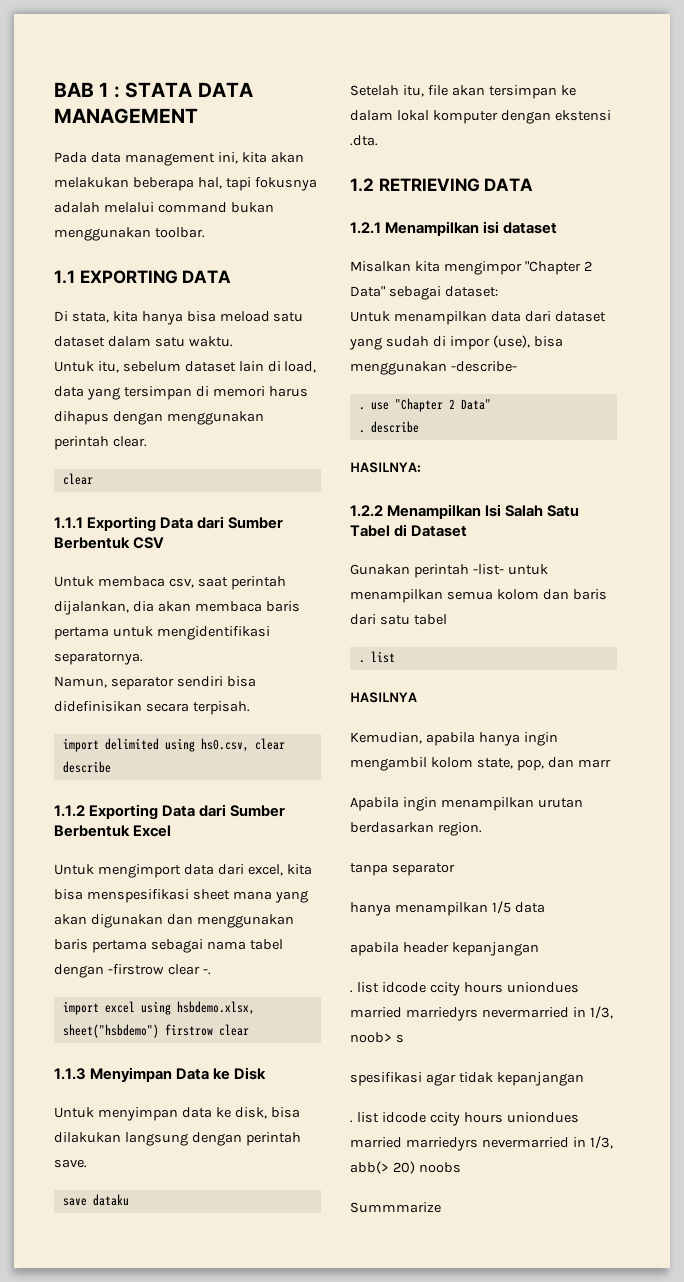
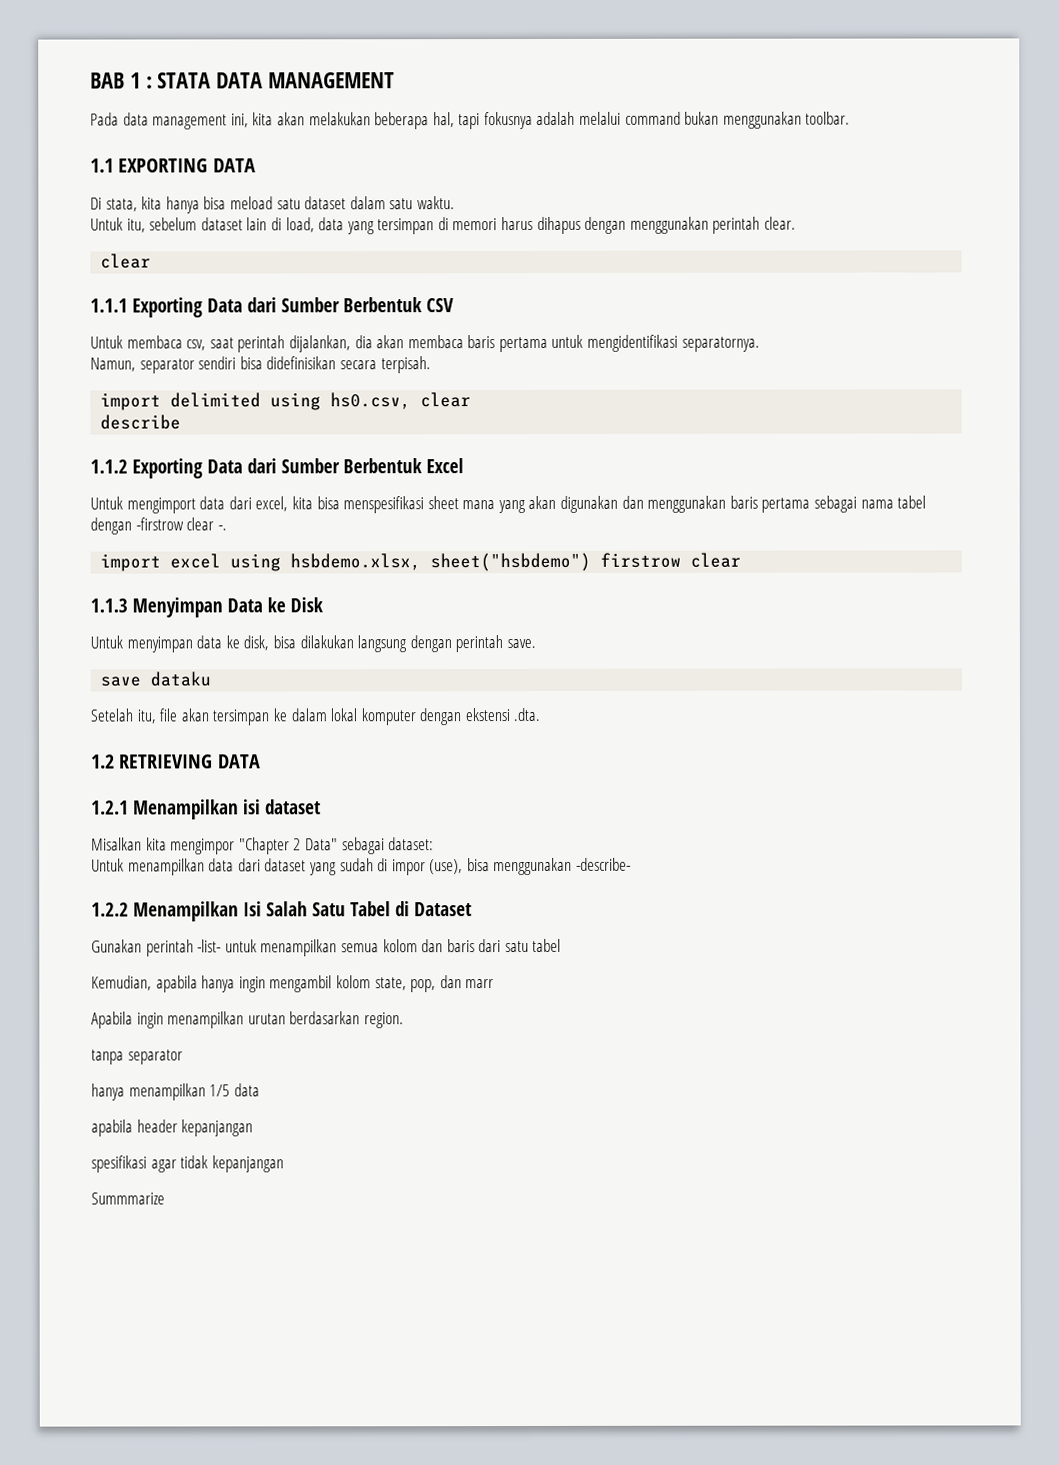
- . use "Chapter 2 Data"
- . describe
- HASILNYA:
  Gunakan perintah -list- untuk menampilkan semua kolom dan baris dari satu tabel
- . list
- HASILNYA
- . list idcode ccity hours uniondues married marriedyrs nevermarried in 1/3, noob> s
  spesifikasi agar tidak kepanjangan
- . list idcode ccity hours uniondues married marriedyrs nevermarried in 1/3, abb(> 20) noobs

